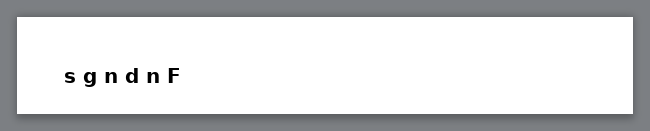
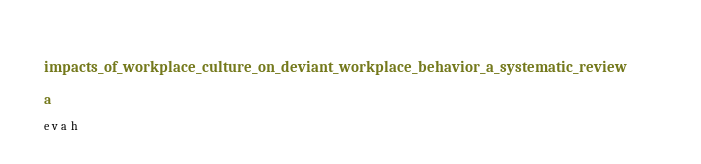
- s g n d n F
+ impacts_of_workplace_culture_on_deviant_workplace_behavior_a_systematic_review
+ a
+ e v a h

